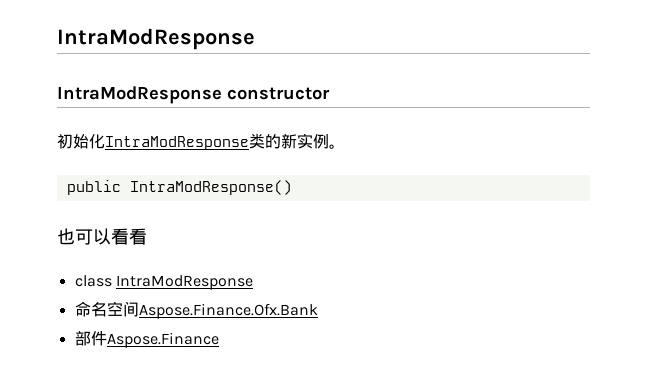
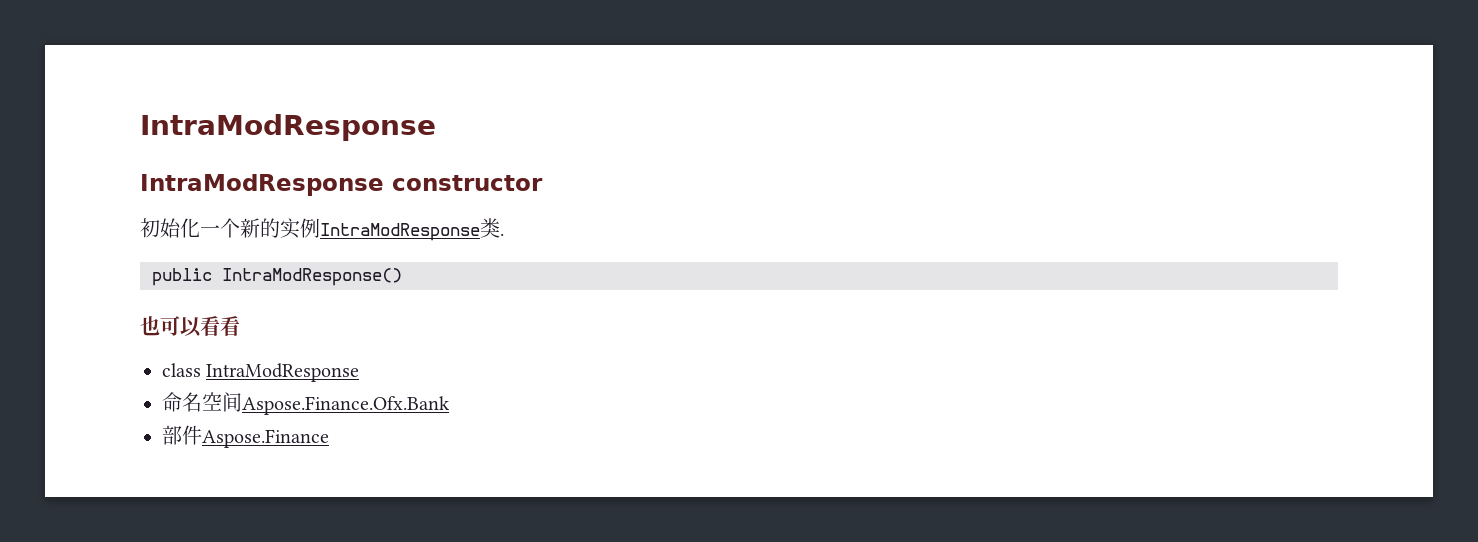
- 初始化IntraModResponse类的新实例。
+ 初始化一个新的实例IntraModResponse类.

